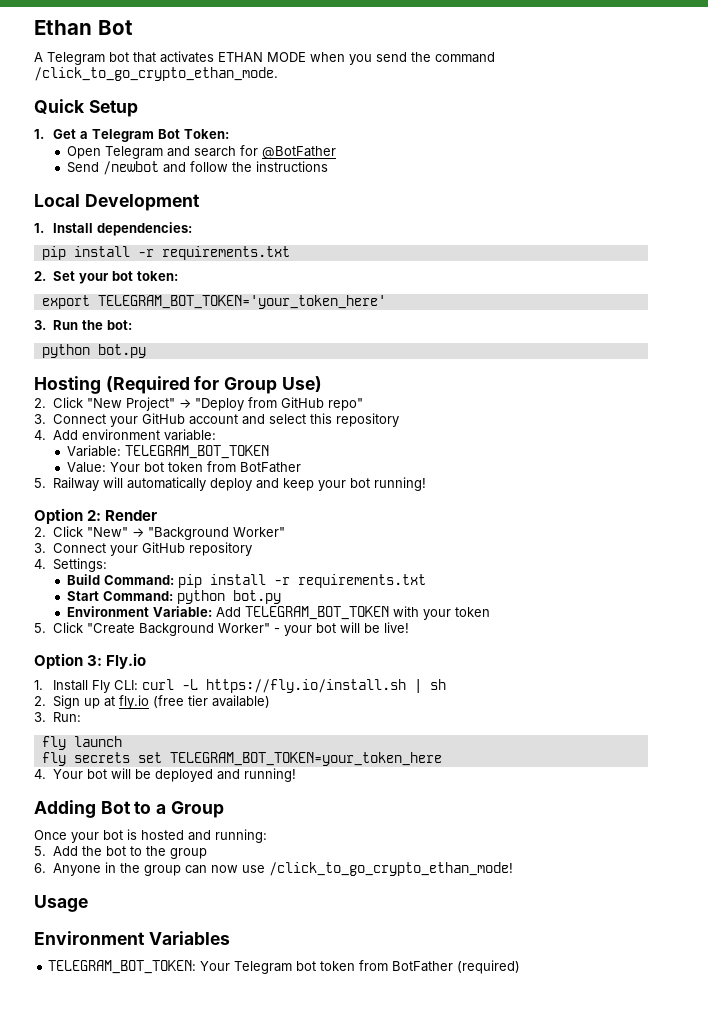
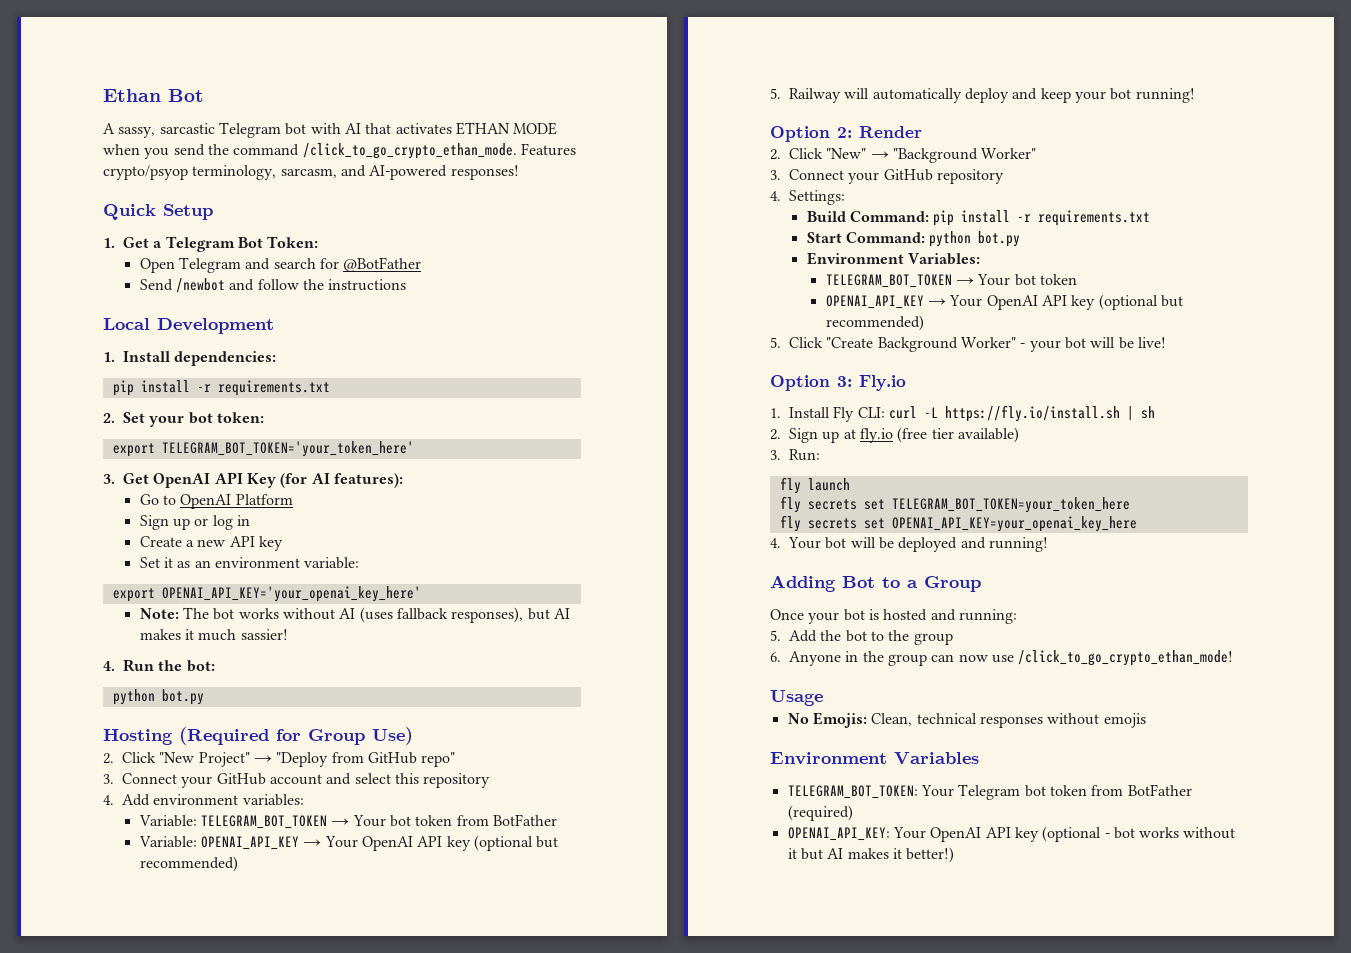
- A Telegram bot that activates ETHAN MODE when you send the command /click_to_go_crypto_ethan_mode.
+ A sassy, sarcastic Telegram bot with AI that activates ETHAN MODE when you send the command /click_to_go_crypto_ethan_mode. Features crypto/psyop terminology, sarcasm, and AI-powered responses!
- 3. Run the bot:
+ 3. Get OpenAI API Key (for AI features):
+ Go to OpenAI Platform
+ Sign up or log in
+ Create a new API key
+ Set it as an environment variable:
+ export OPENAI_API_KEY='your_openai_key_here'
+ Note: The bot works without AI (uses fallback responses), but AI makes it much sassier!
+ 4. Run the bot:
- 4. Add environment variable:
+ 4. Add environment variables:
- Variable: TELEGRAM_BOT_TOKEN
- Value: Your bot token from BotFather
+ Variable: TELEGRAM_BOT_TOKEN → Your bot token from BotFather
+ Variable: OPENAI_API_KEY → Your OpenAI API key (optional but recommended)
- Environment Variable: Add TELEGRAM_BOT_TOKEN with your token
+ Environment Variables:
+ TELEGRAM_BOT_TOKEN → Your bot token
+ OPENAI_API_KEY → Your OpenAI API key (optional but recommended)
+ fly secrets set OPENAI_API_KEY=your_openai_key_here
+ No Emojis: Clean, technical responses without emojis
+ OPENAI_API_KEY: Your OpenAI API key (optional - bot works without it but AI makes it better!)

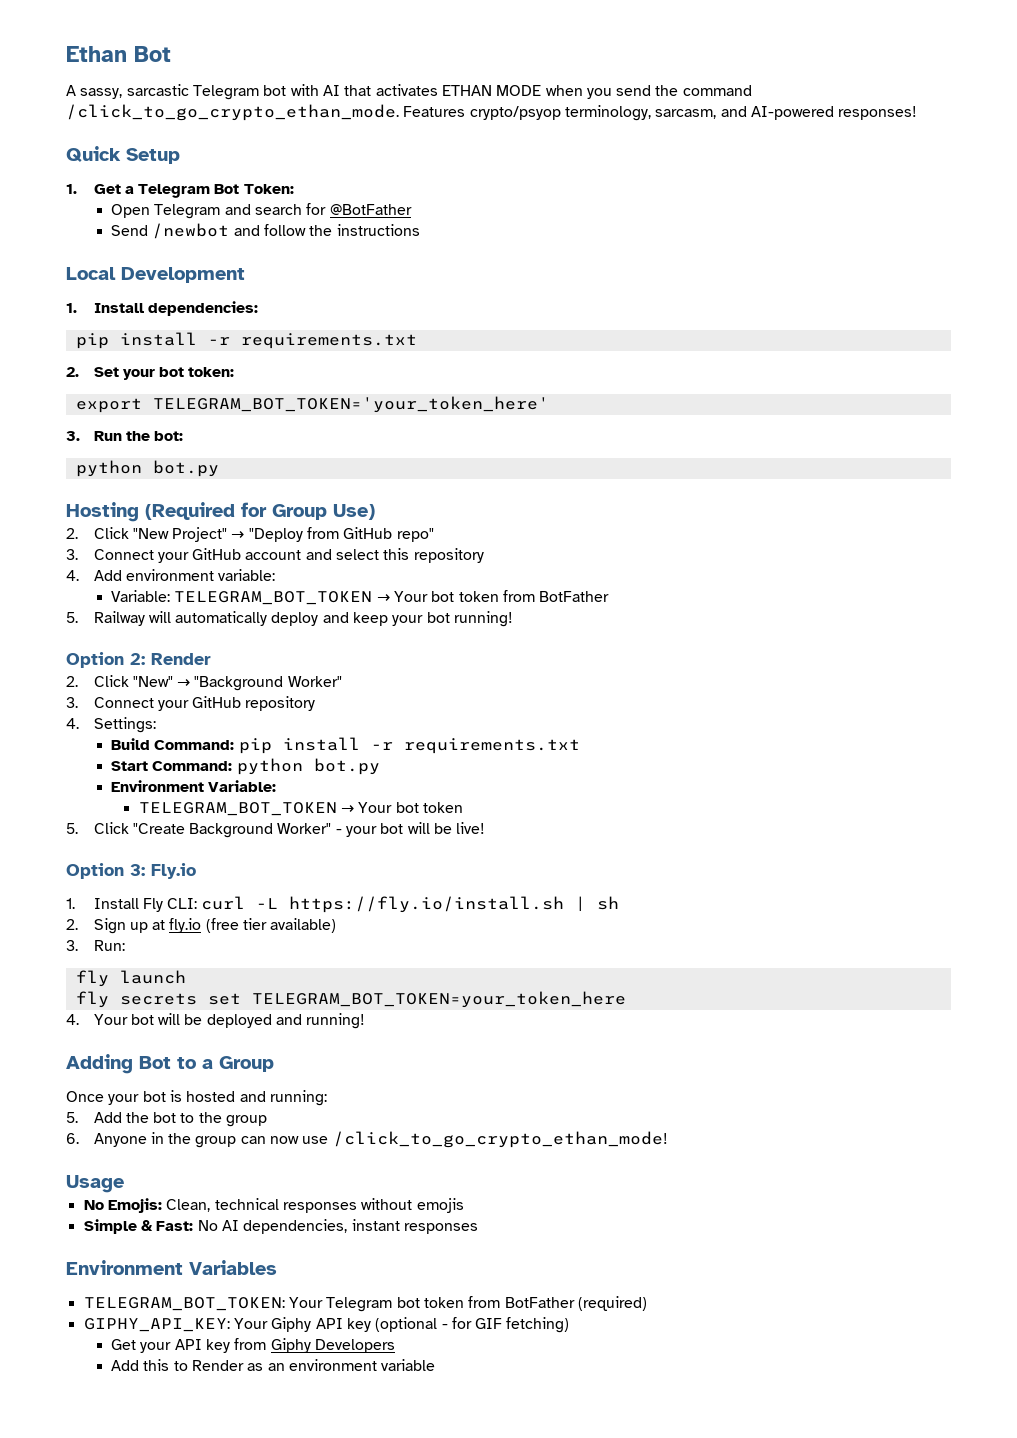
- 3. Get OpenAI API Key (for AI features):
- Go to OpenAI Platform
- Sign up or log in
- Create a new API key
- Set it as an environment variable:
- export OPENAI_API_KEY='your_openai_key_here'
- Note: The bot works without AI (uses fallback responses), but AI makes it much sassier!
- 4. Run the bot:
+ 3. Run the bot:
- 4. Add environment variables:
+ 4. Add environment variable:
- Variable: OPENAI_API_KEY → Your OpenAI API key (optional but recommended)
- Environment Variables:
+ Environment Variable:
  TELEGRAM_BOT_TOKEN → Your bot token
- OPENAI_API_KEY → Your OpenAI API key (optional but recommended)
- fly secrets set OPENAI_API_KEY=your_openai_key_here
+ Simple & Fast: No AI dependencies, instant responses
- OPENAI_API_KEY: Your OpenAI API key (optional - bot works without it but AI makes it better!)
+ GIPHY_API_KEY: Your Giphy API key (optional - for GIF fetching)
+ Get your API key from Giphy Developers
+ Add this to Render as an environment variable

